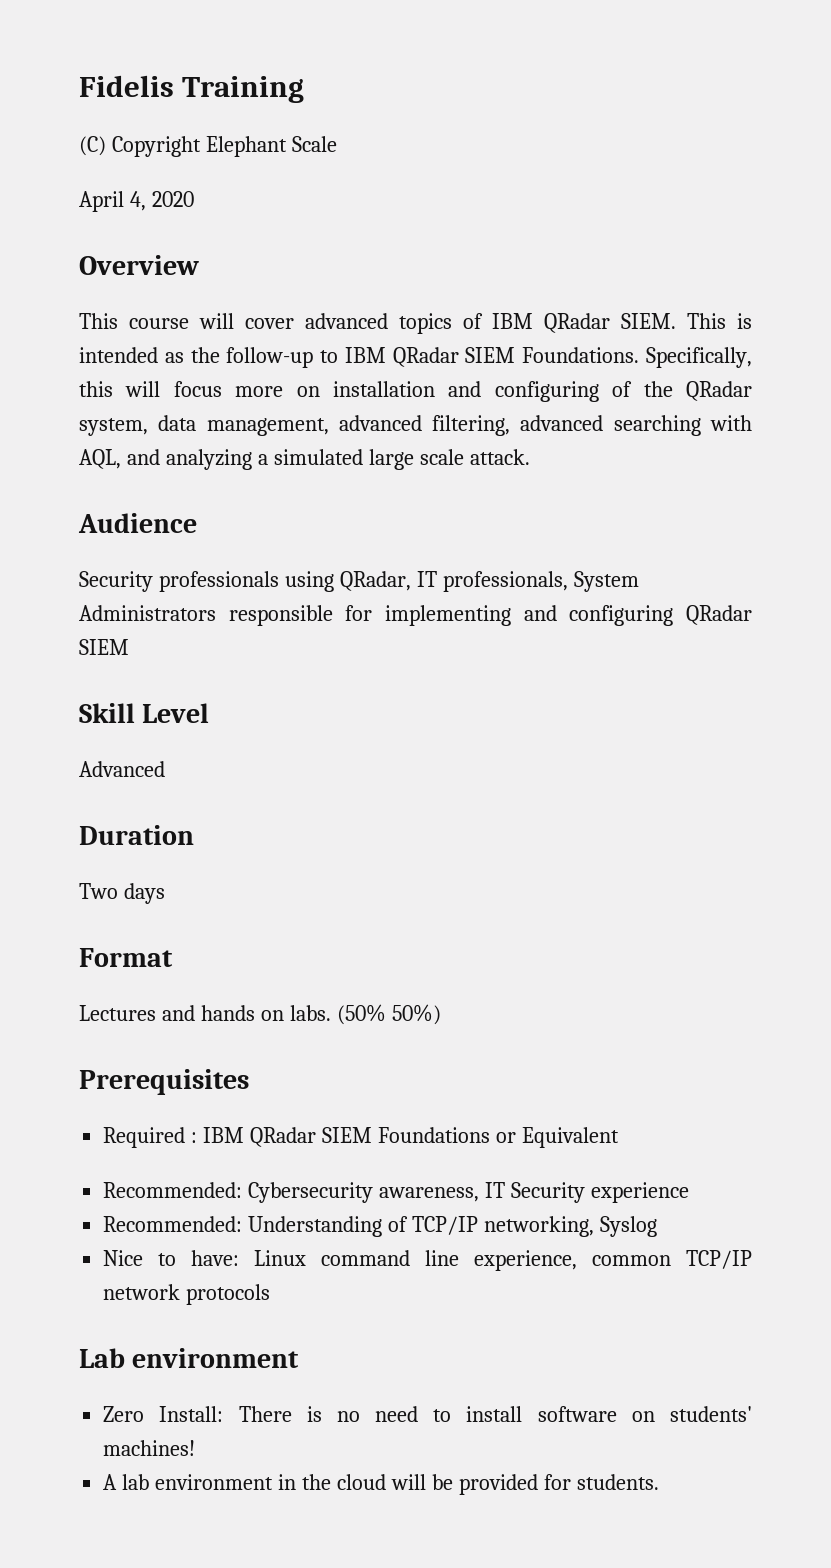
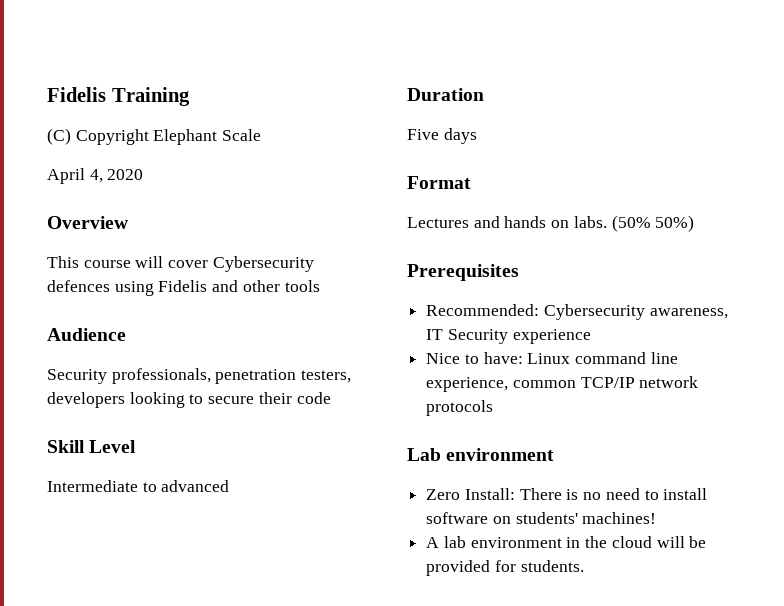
- This course will cover advanced topics of IBM QRadar SIEM. This is intended as the follow-up to IBM QRadar SIEM Foundations. Specifically, this will focus more on installation and configuring of the QRadar system, data management, advanced filtering, advanced searching with AQL, and analyzing a simulated large scale attack.
+ This course will cover Cybersecurity defences using Fidelis and other tools
  Audience
- Security professionals using QRadar, IT professionals, System Administrators responsible for implementing and configuring QRadar SIEM
+ Security professionals, penetration testers, developers looking to secure their code
- Advanced
+ Intermediate to advanced
- Two days
+ Five days
- Required : IBM QRadar SIEM Foundations or Equivalent
- Recommended: Understanding of TCP/IP networking, Syslog

